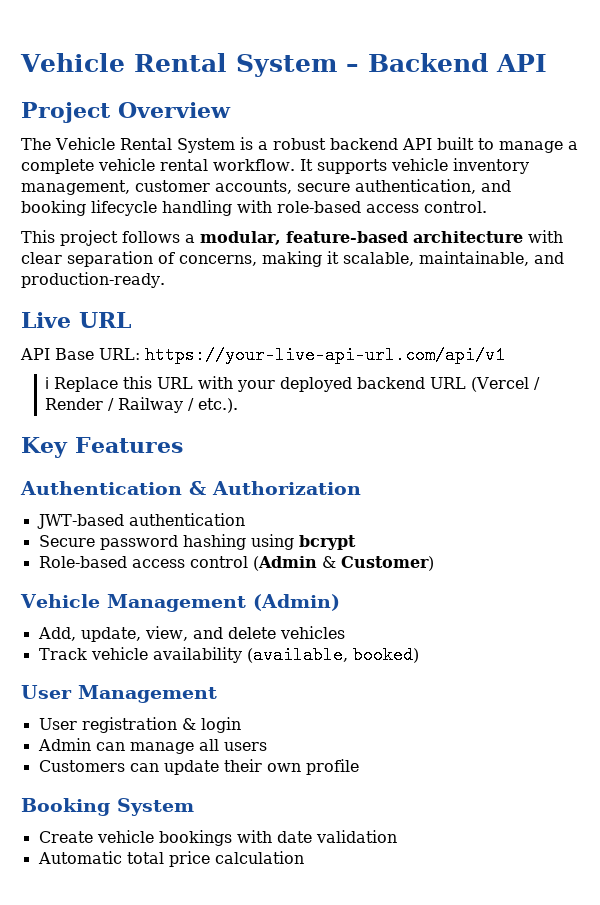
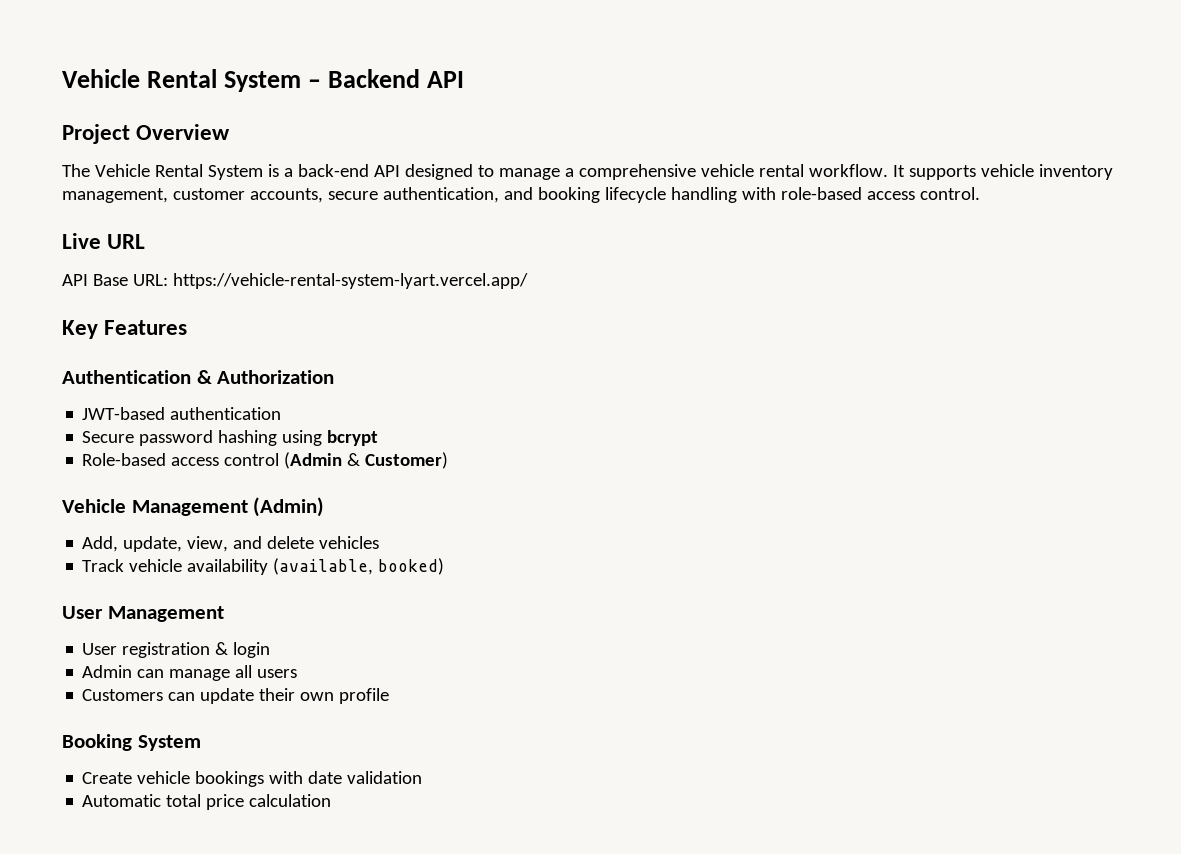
- The Vehicle Rental System is a robust backend API built to manage a complete vehicle rental workflow.
+ The Vehicle Rental System is a back-end API designed to manage a comprehensive vehicle rental workflow.
- This project follows a modular, feature-based architecture with clear separation of concerns, making it scalable, maintainable, and production-ready.
- API Base URL: https://your-live-api-url.com/api/v1
- ℹ Replace this URL with your deployed backend URL (Vercel / Render / Railway / etc.).
+ API Base URL: https://vehicle-rental-system-lyart.vercel.app/

